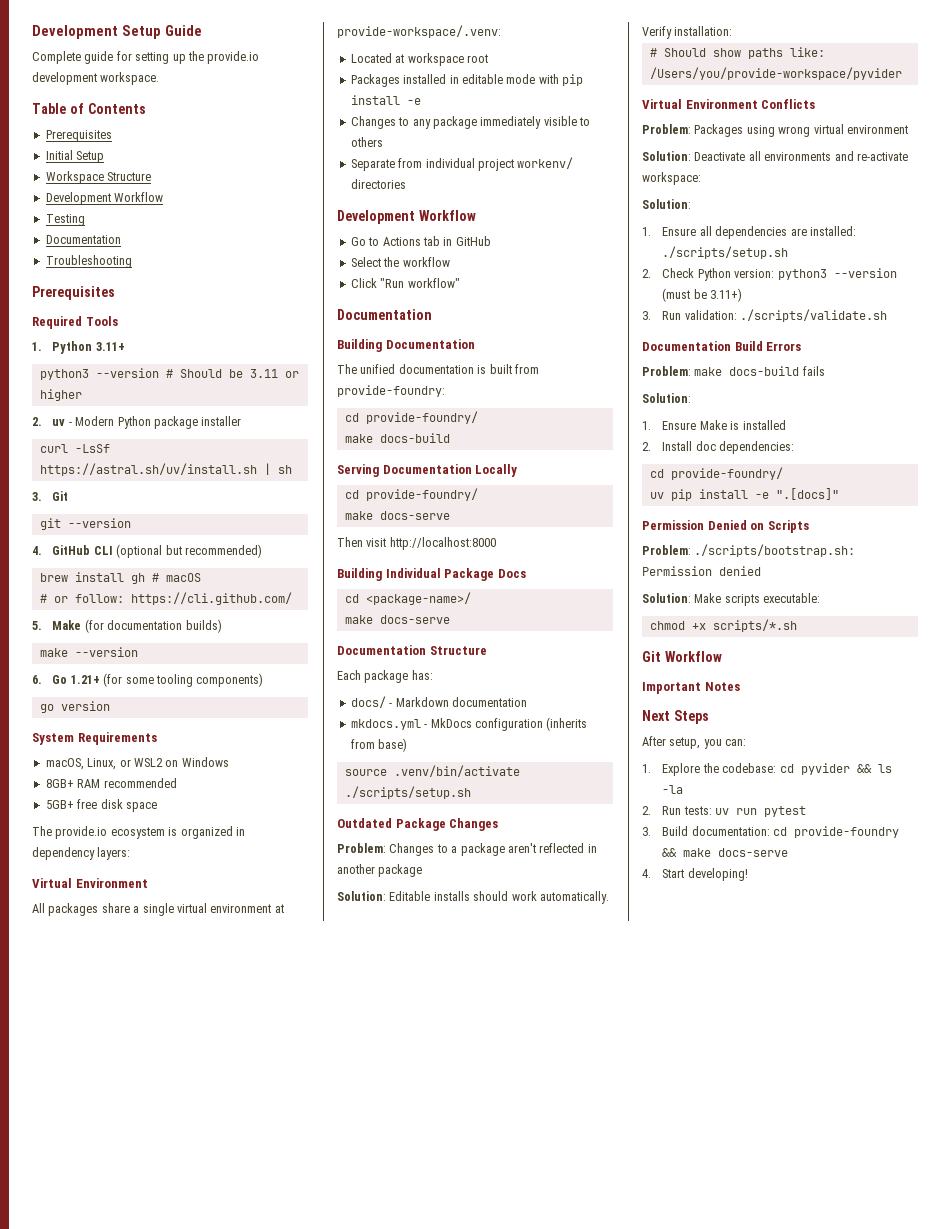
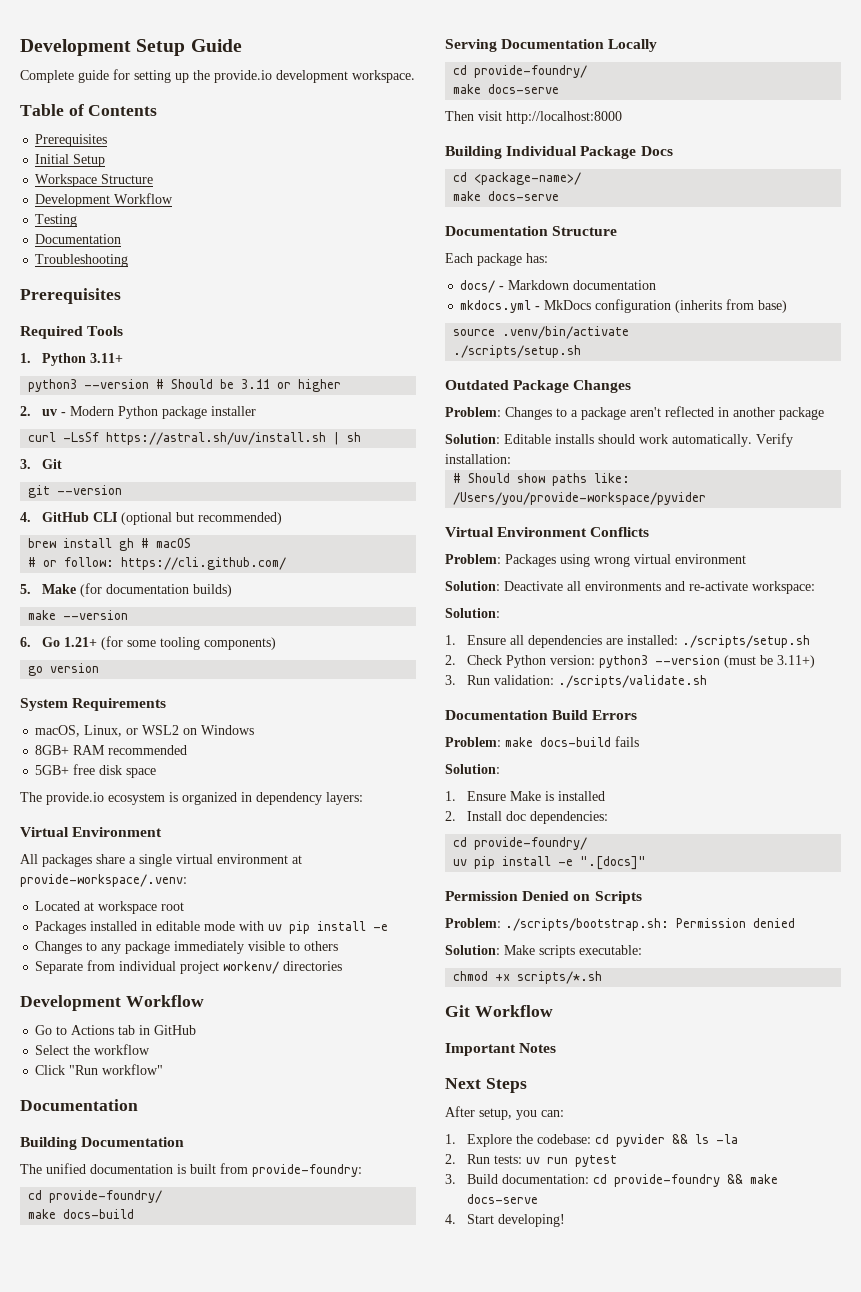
- Packages installed in editable mode with pip install -e
+ Packages installed in editable mode with uv pip install -e

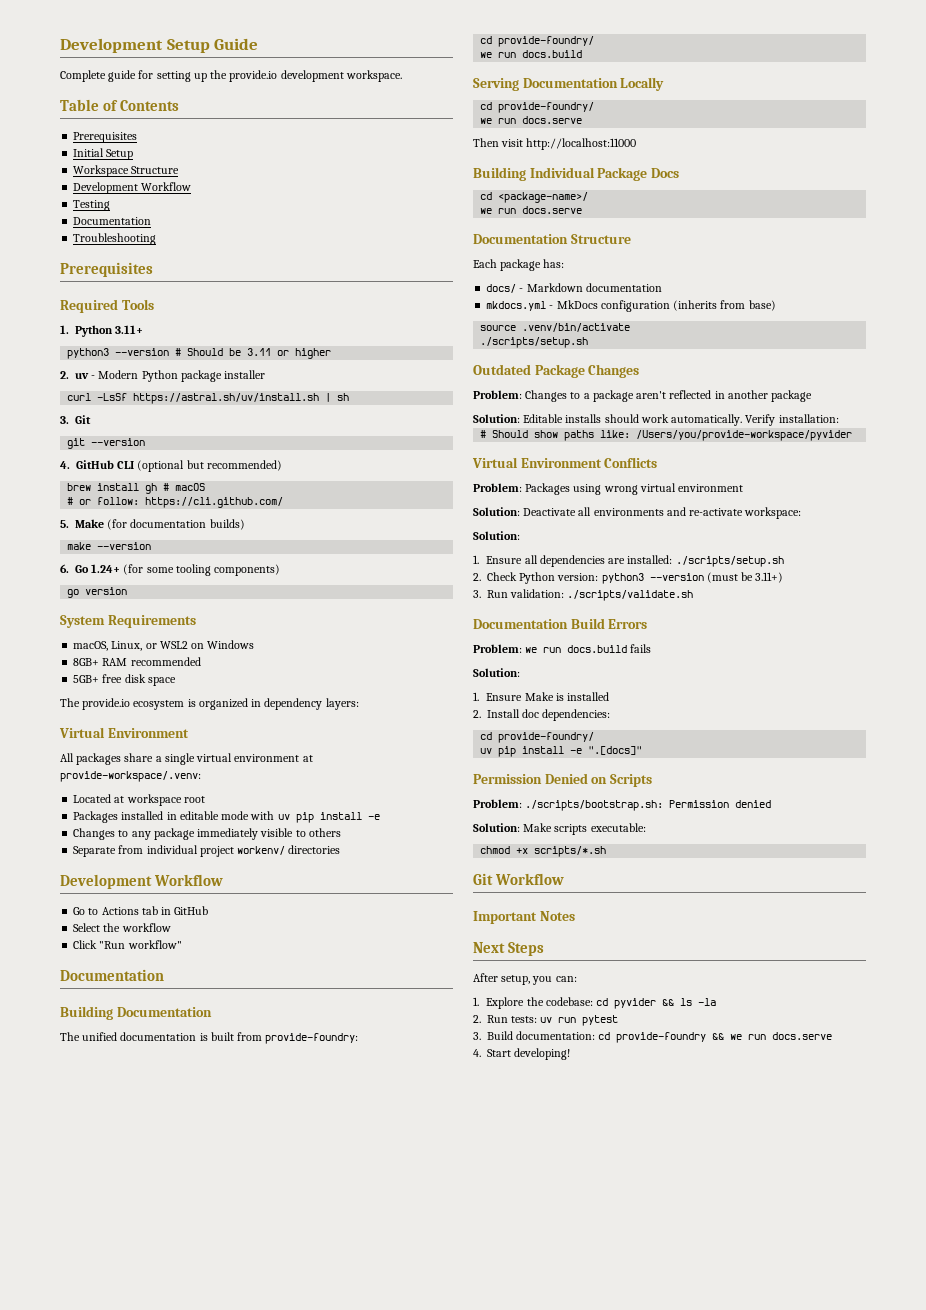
- 6. Go 1.21+ (for some tooling components)
+ 6. Go 1.24+ (for some tooling components)
  The unified documentation is built from provide-foundry:
  cd provide-foundry/
- make docs-build
+ we run docs.build
  Serving Documentation Locally
  cd provide-foundry/
- make docs-serve
+ we run docs.serve
- Then visit http://localhost:8000
+ Then visit http://localhost:11000
  cd <package-name>/
- make docs-serve
+ we run docs.serve
- Problem: make docs-build fails
+ Problem: we run docs.build fails
- 3. Build documentation: cd provide-foundry && make docs-serve
+ 3. Build documentation: cd provide-foundry && we run docs.serve

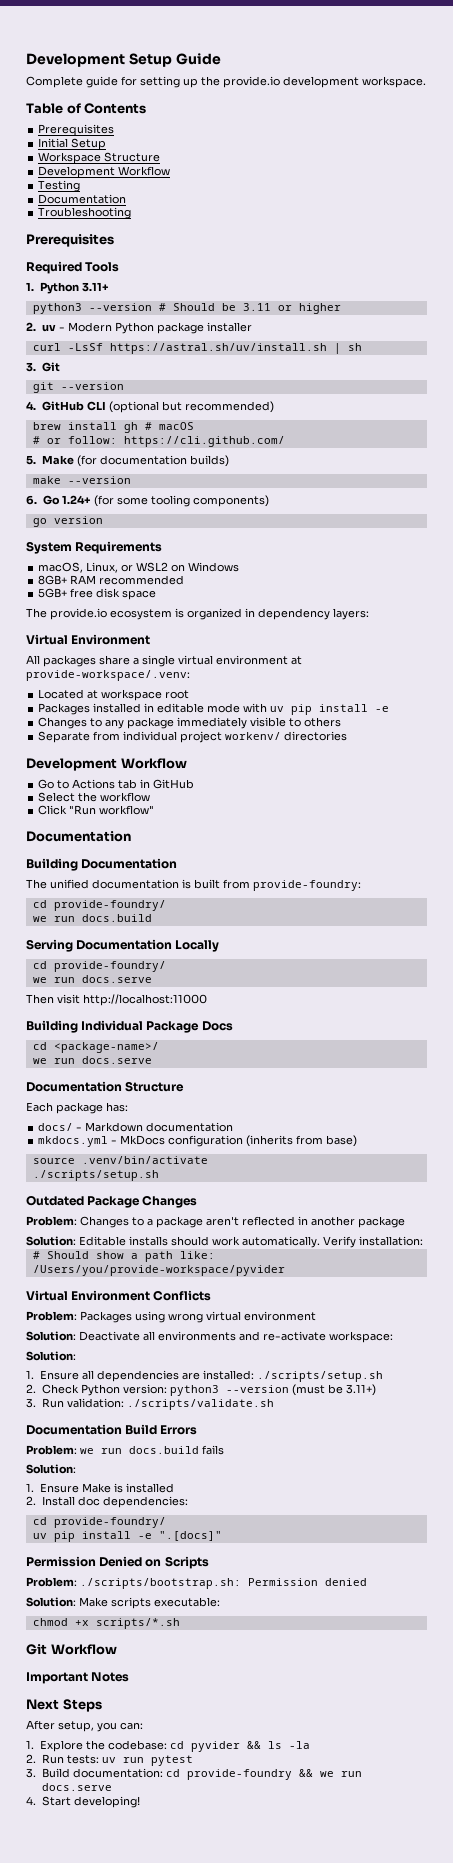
- # Should show paths like: /Users/you/provide-workspace/pyvider
+ # Should show a path like: /Users/you/provide-workspace/pyvider

